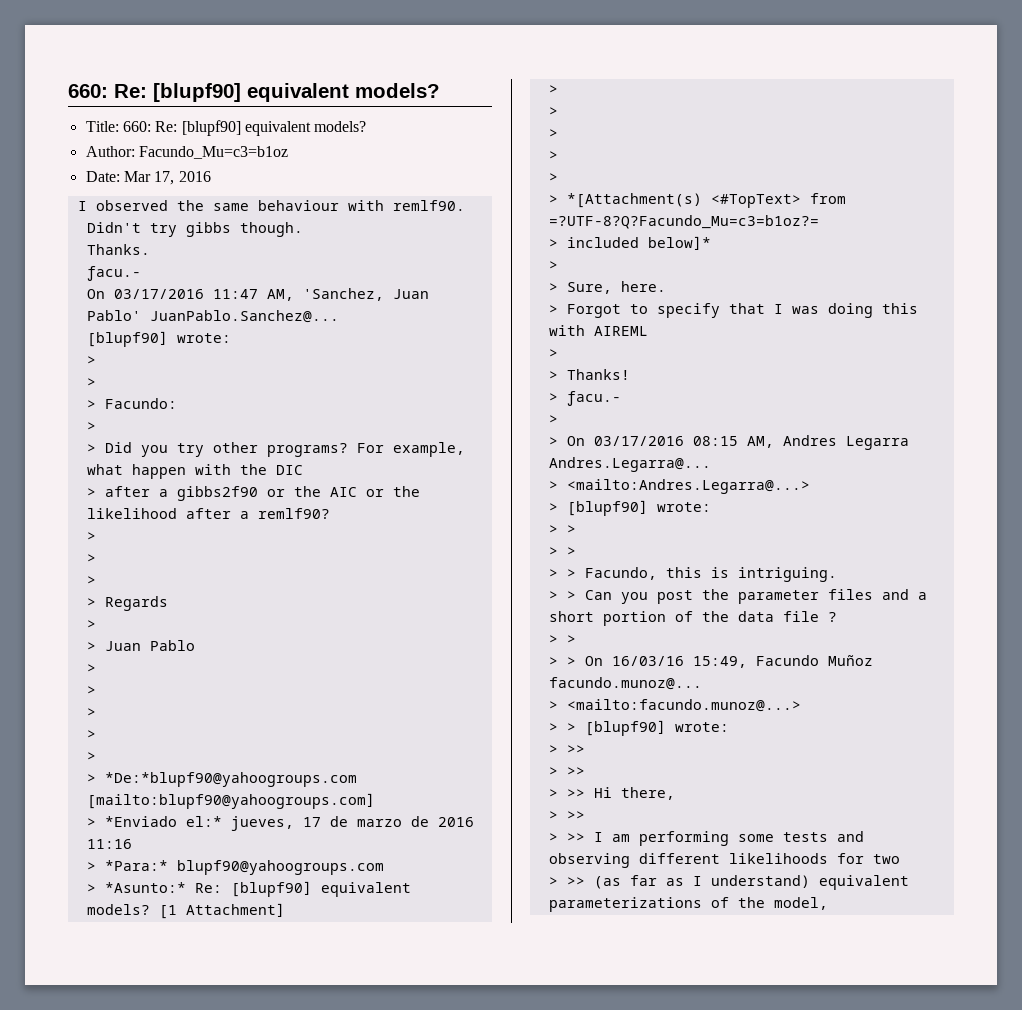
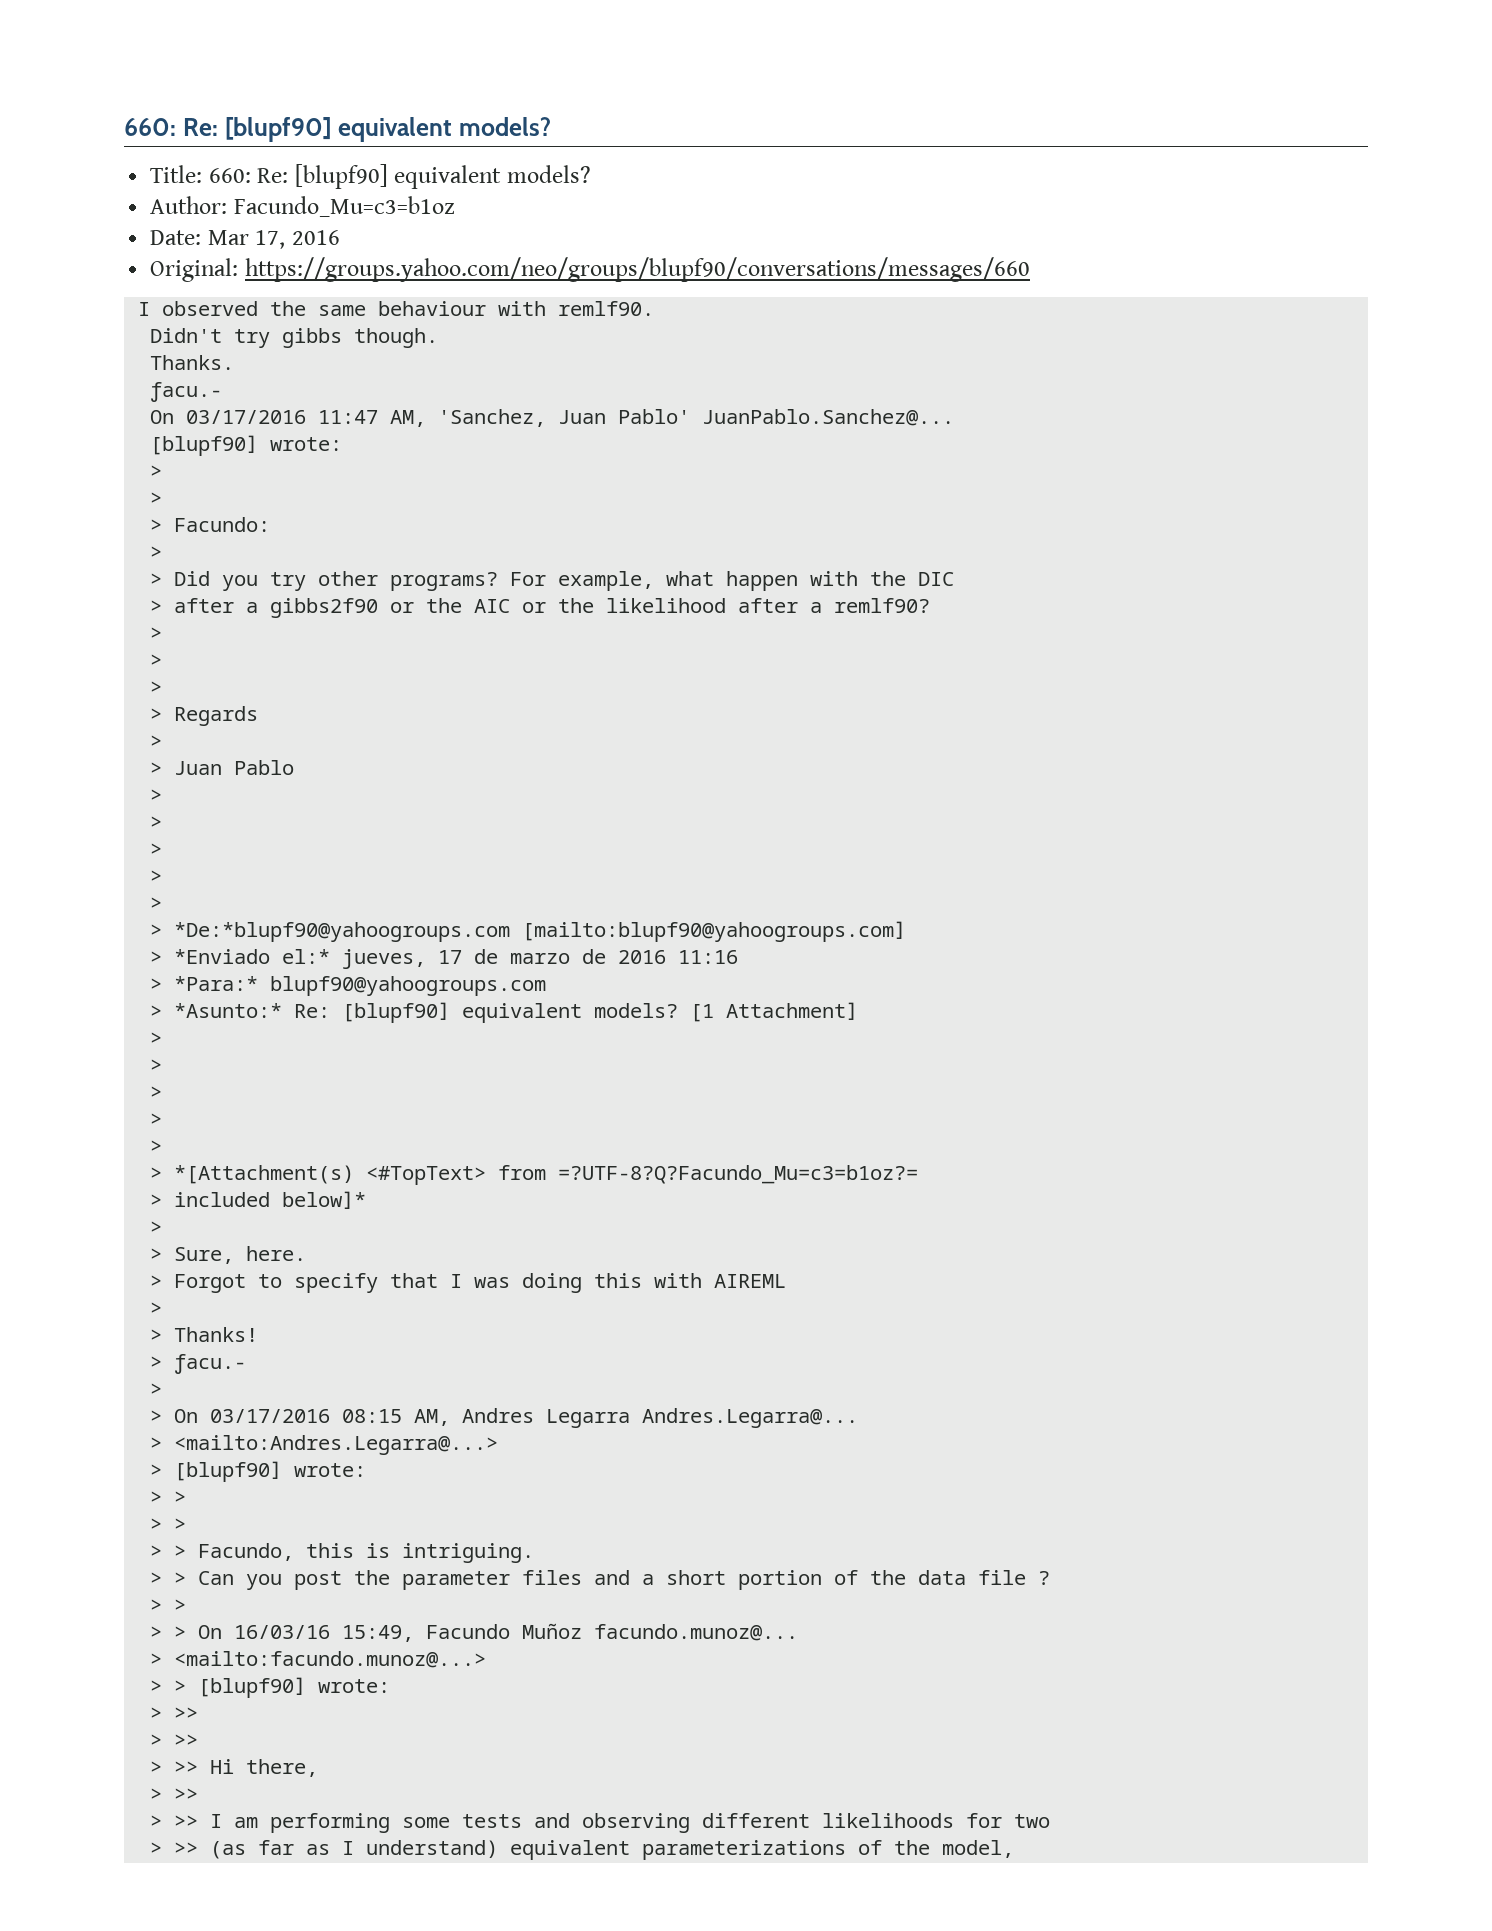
+ Original: https://groups.yahoo.com/neo/groups/blupf90/conversations/messages/660

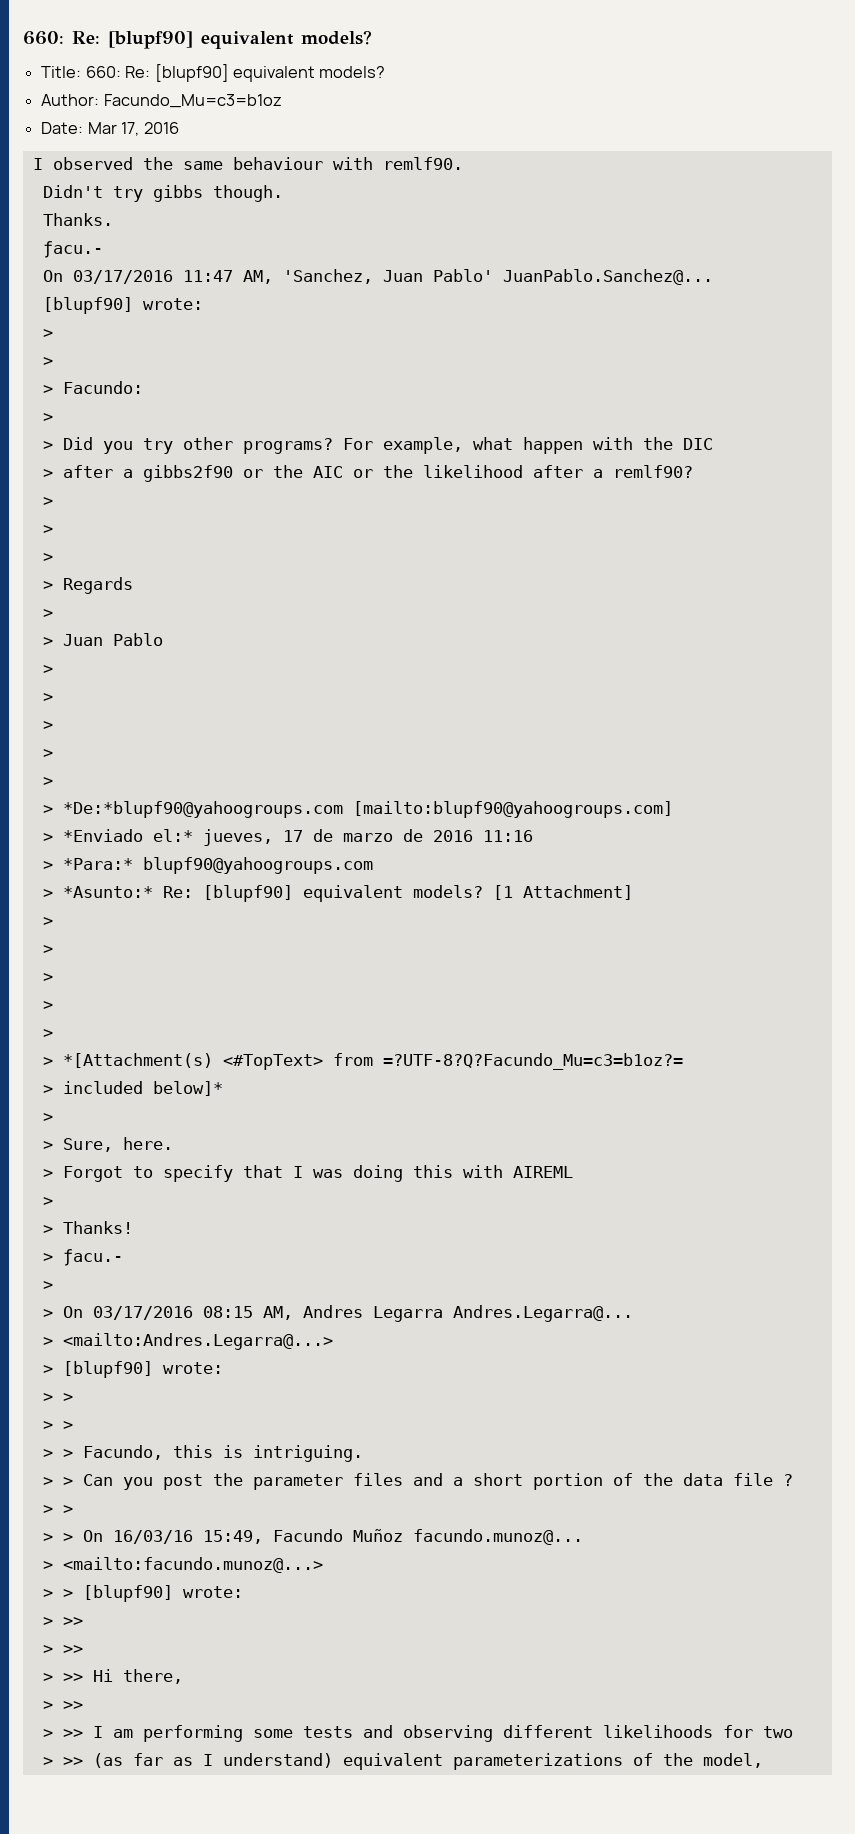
- Original: https://groups.yahoo.com/neo/groups/blupf90/conversations/messages/660

